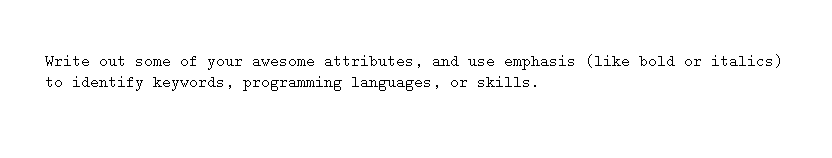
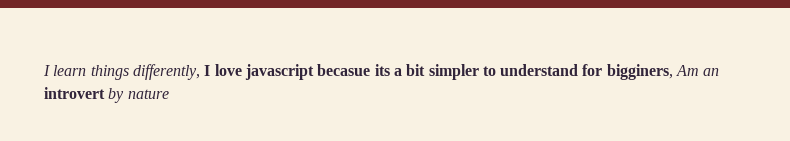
- Write out some of your awesome attributes, and use emphasis (like bold or italics) to identify keywords, programming languages, or skills.
+ I learn things differently, I love javascript becasue its a bit simpler to understand for bigginers, Am an introvert by nature

